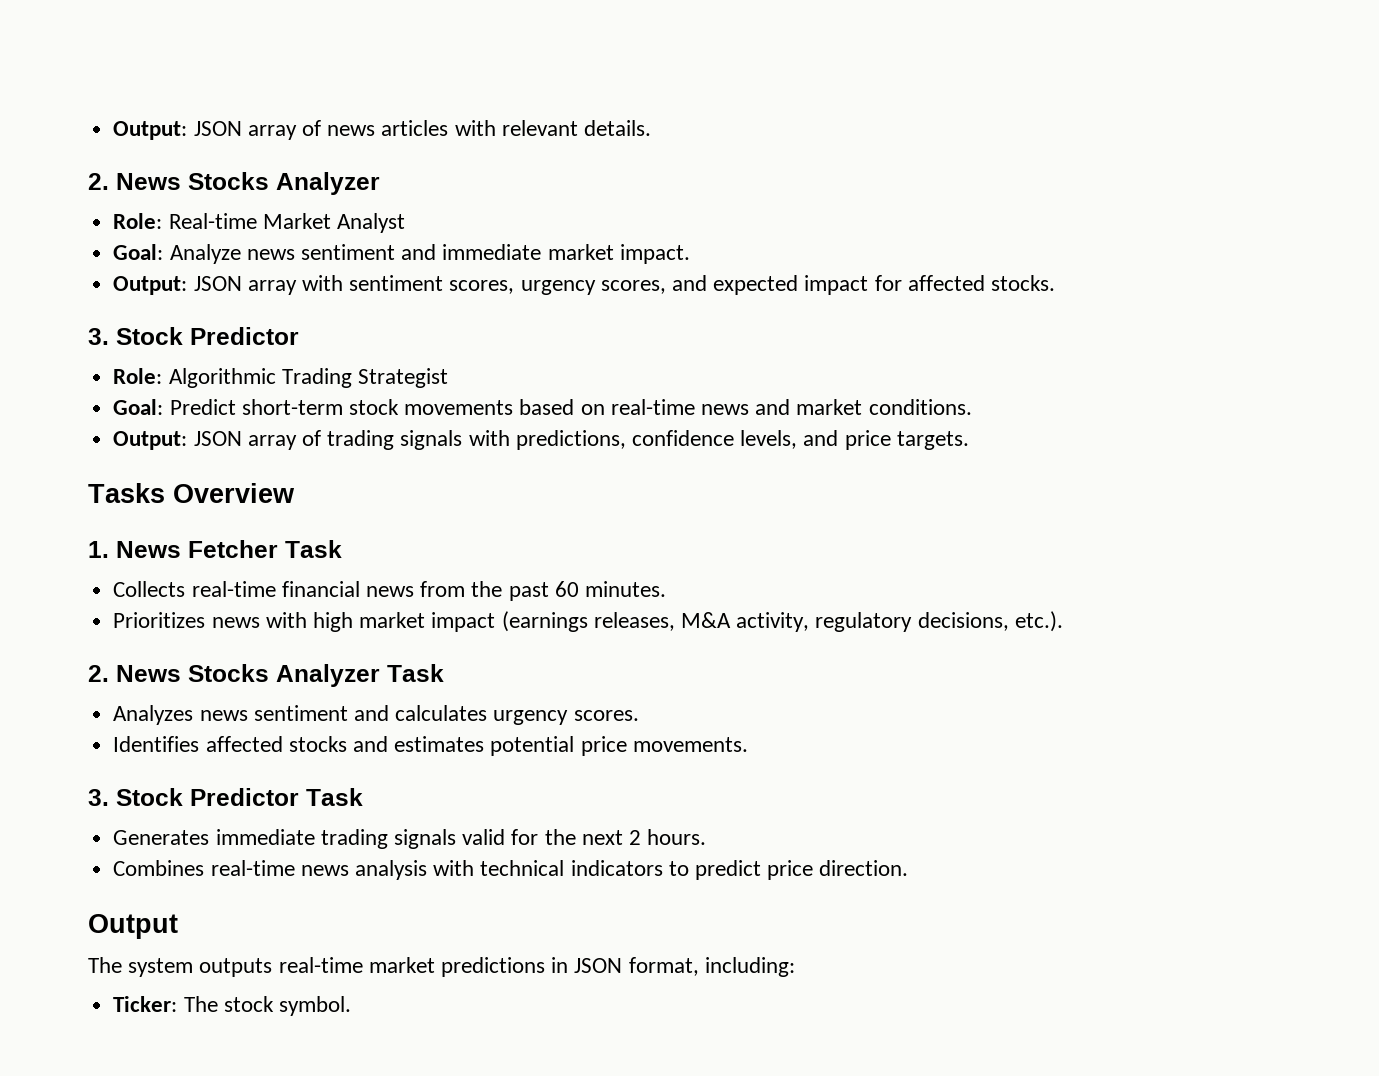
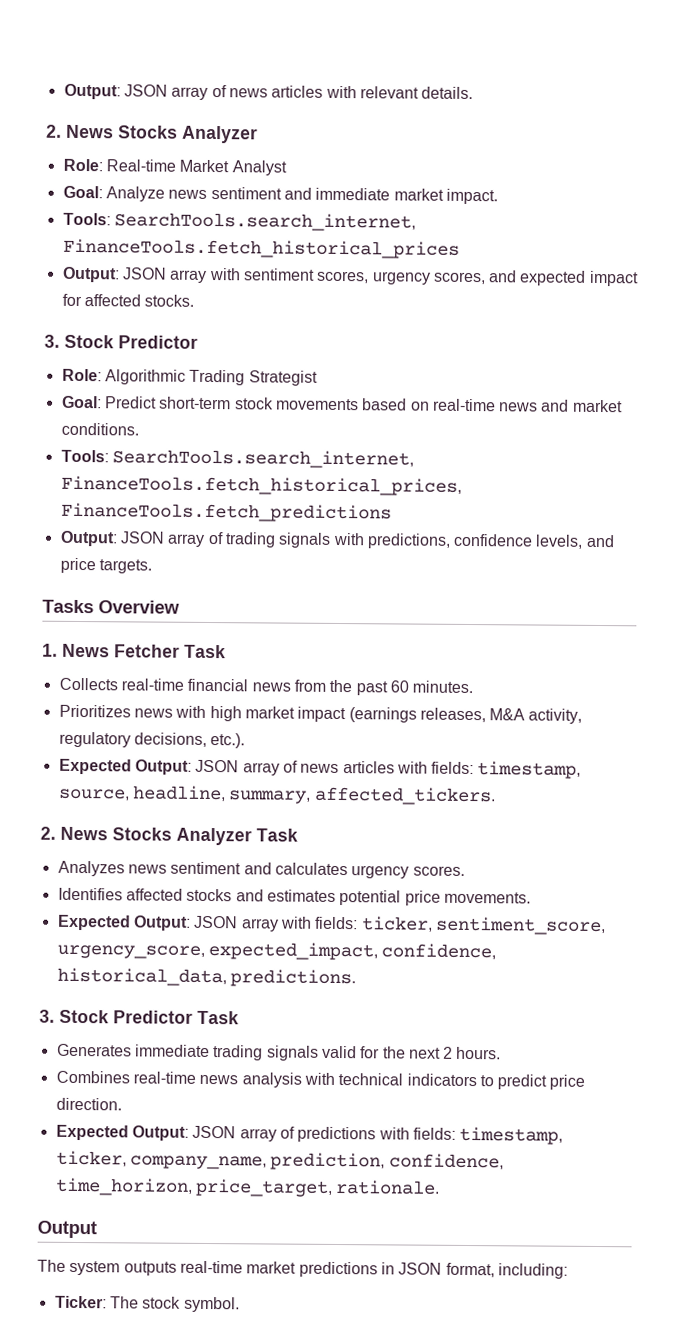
+ Tools: SearchTools.search_internet, FinanceTools.fetch_historical_prices
+ Tools: SearchTools.search_internet, FinanceTools.fetch_historical_prices, FinanceTools.fetch_predictions
+ Expected Output: JSON array of news articles with fields: timestamp, source, headline, summary, affected_tickers.
+ Expected Output: JSON array with fields: ticker, sentiment_score, urgency_score, expected_impact, confidence, historical_data, predictions.
+ Expected Output: JSON array of predictions with fields: timestamp, ticker, company_name, prediction, confidence, time_horizon, price_target, rationale.

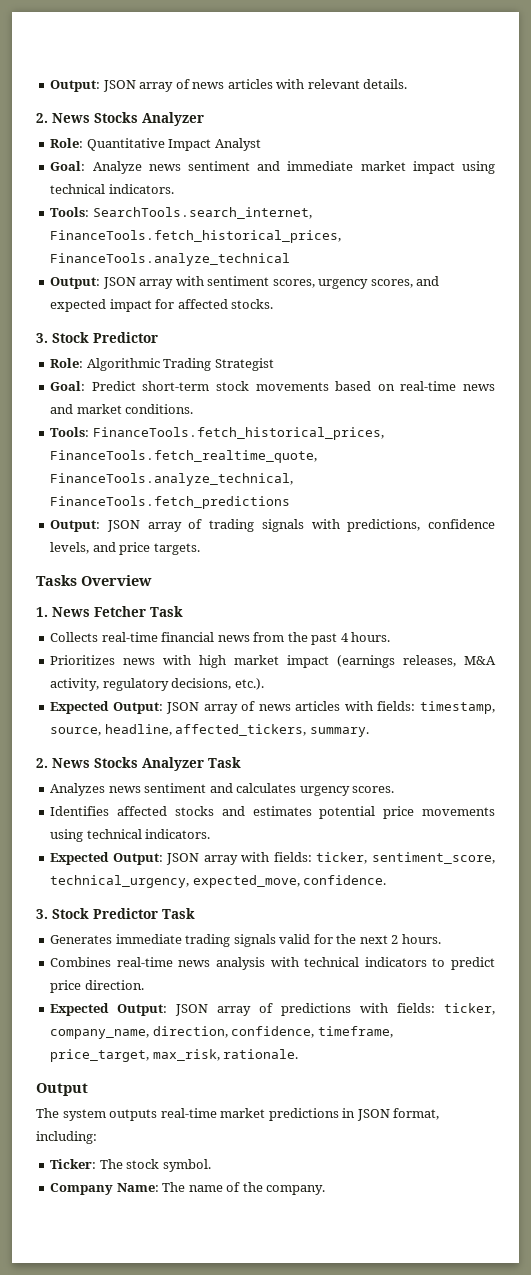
- Role: Real-time Market Analyst
+ Role: Quantitative Impact Analyst
- Goal: Analyze news sentiment and immediate market impact.
- Tools: SearchTools.search_internet, FinanceTools.fetch_historical_prices
+ Goal: Analyze news sentiment and immediate market impact using technical indicators.
+ Tools: SearchTools.search_internet, FinanceTools.fetch_historical_prices, FinanceTools.analyze_technical
- Tools: SearchTools.search_internet, FinanceTools.fetch_historical_prices, FinanceTools.fetch_predictions
+ Tools: FinanceTools.fetch_historical_prices, FinanceTools.fetch_realtime_quote, FinanceTools.analyze_technical, FinanceTools.fetch_predictions
- Collects real-time financial news from the past 60 minutes.
+ Collects real-time financial news from the past 4 hours.
- Expected Output: JSON array of news articles with fields: timestamp, source, headline, summary, affected_tickers.
+ Expected Output: JSON array of news articles with fields: timestamp, source, headline, affected_tickers, summary.
- Identifies affected stocks and estimates potential price movements.
+ Identifies affected stocks and estimates potential price movements using technical indicators.
- Expected Output: JSON array with fields: ticker, sentiment_score, urgency_score, expected_impact, confidence, historical_data, predictions.
+ Expected Output: JSON array with fields: ticker, sentiment_score, technical_urgency, expected_move, confidence.
- Expected Output: JSON array of predictions with fields: timestamp, ticker, company_name, prediction, confidence, time_horizon, price_target, rationale.
+ Expected Output: JSON array of predictions with fields: ticker, company_name, direction, confidence, timeframe, price_target, max_risk, rationale.
+ Company Name: The name of the company.

